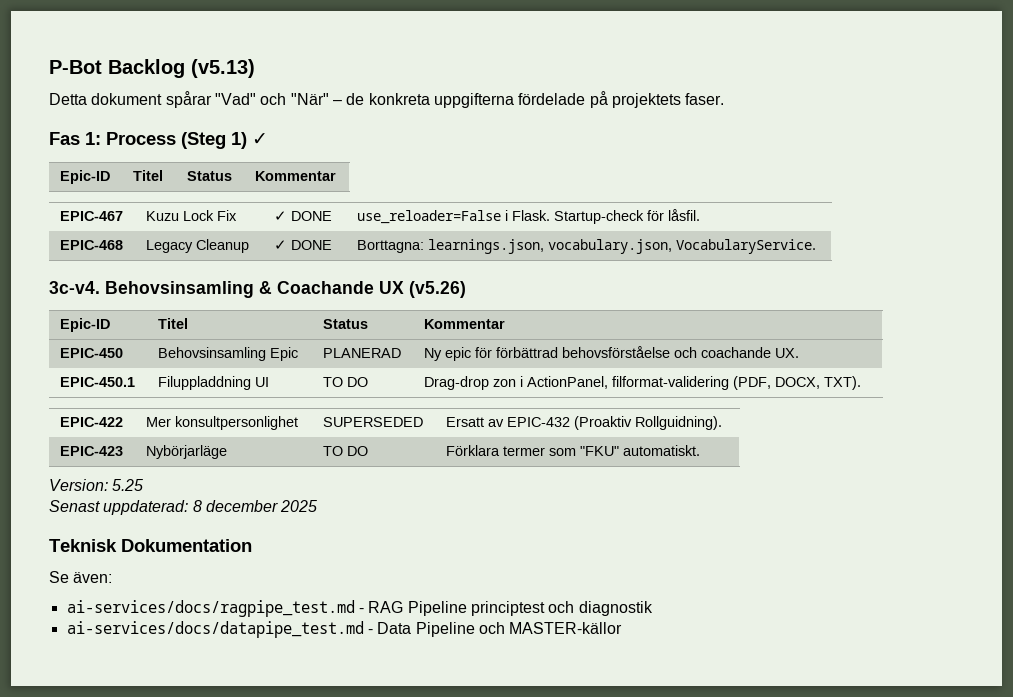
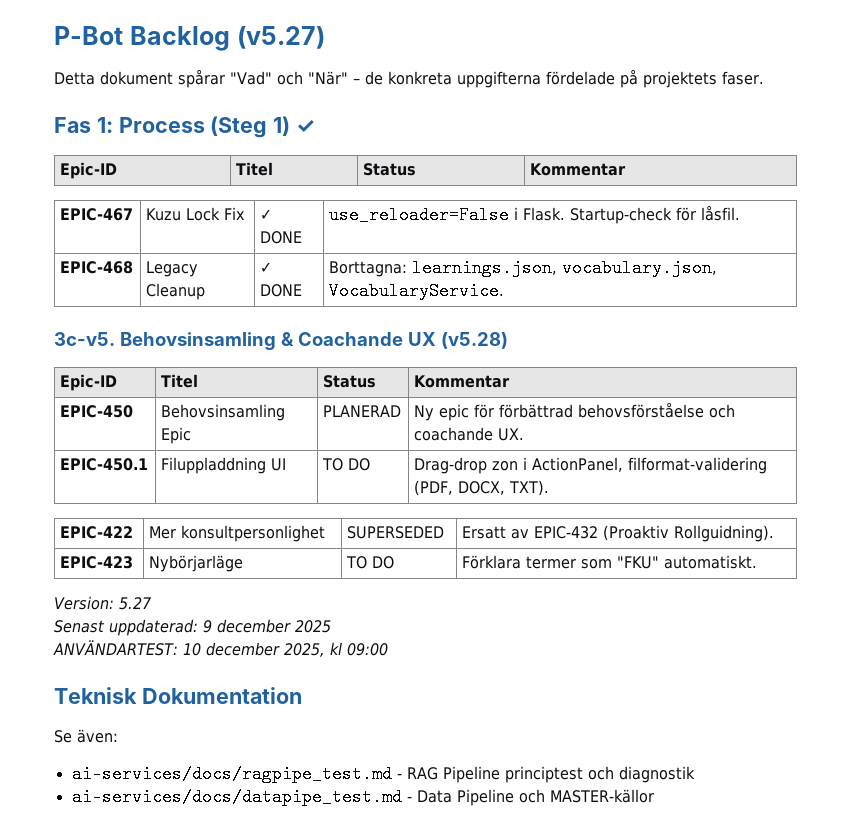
- P-Bot Backlog (v5.13)
+ P-Bot Backlog (v5.27)
- 3c-v4.
+ 3c-v5.
- Behovsinsamling & Coachande UX (v5.26)
+ Behovsinsamling & Coachande UX (v5.28)
- Version: 5.25
+ Version: 5.27
- Senast uppdaterad: 8 december 2025
+ Senast uppdaterad: 9 december 2025
+ ANVÄNDARTEST: 10 december 2025, kl 09:00

